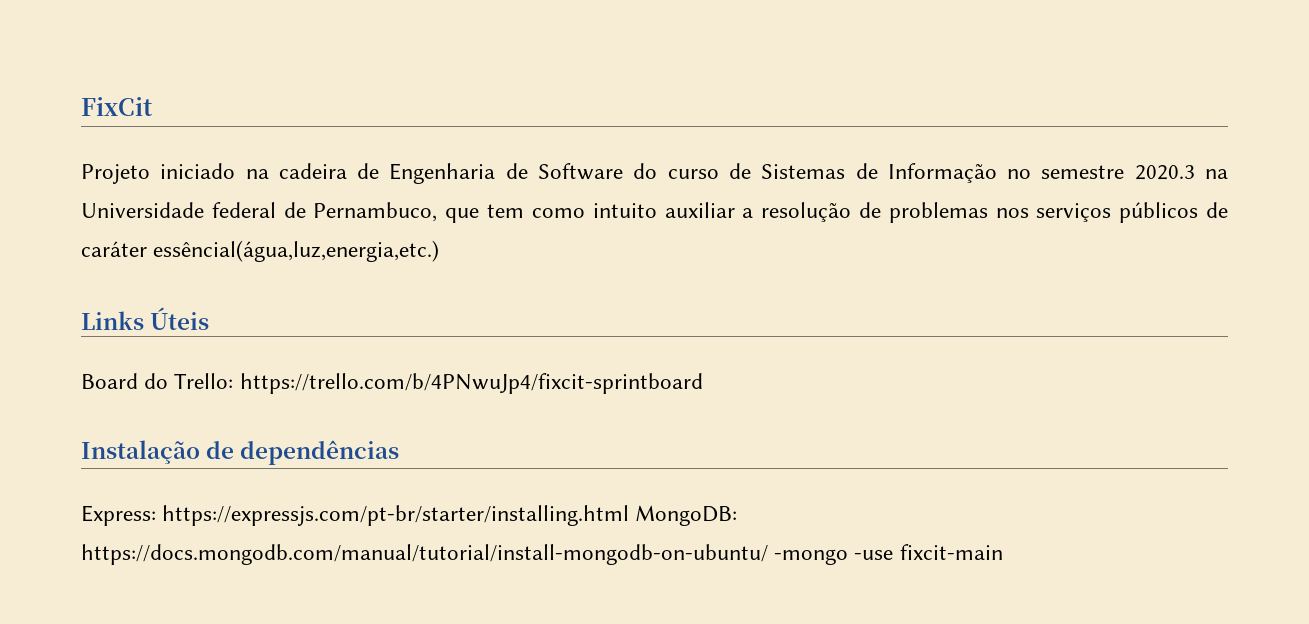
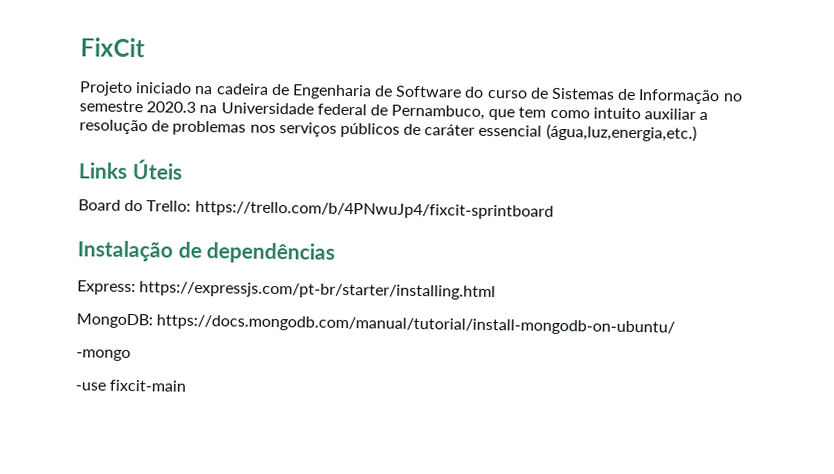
- Projeto iniciado na cadeira de Engenharia de Software do curso de Sistemas de Informação no semestre 2020.3 na Universidade federal de Pernambuco, que tem como intuito auxiliar a resolução de problemas nos serviços públicos de caráter essêncial(água,luz,energia,etc.)
+ Projeto iniciado na cadeira de Engenharia de Software do curso de Sistemas de Informação no semestre 2020.3 na Universidade federal de Pernambuco, que tem como intuito auxiliar a resolução de problemas nos serviços públicos de caráter essencial (água,luz,energia,etc.)
- Express: https://expressjs.com/pt-br/starter/installing.html MongoDB: https://docs.mongodb.com/manual/tutorial/install-mongodb-on-ubuntu/ -mongo -use fixcit-main
+ Express: https://expressjs.com/pt-br/starter/installing.html
+ MongoDB: https://docs.mongodb.com/manual/tutorial/install-mongodb-on-ubuntu/
+ -mongo
+ -use fixcit-main

